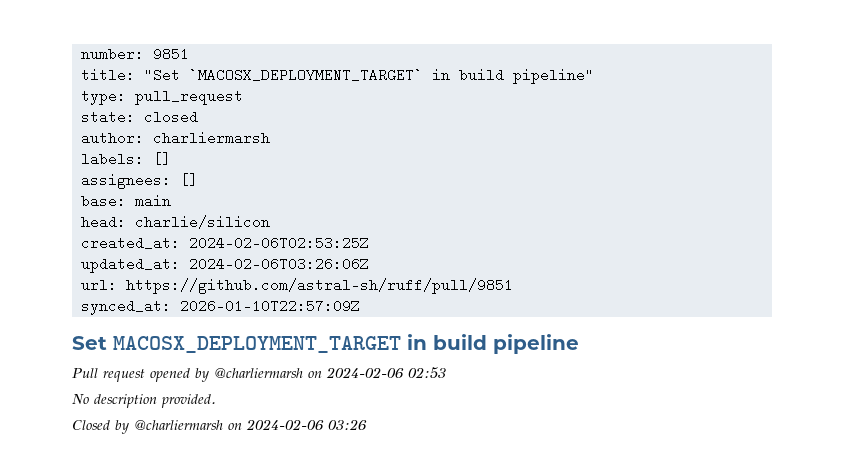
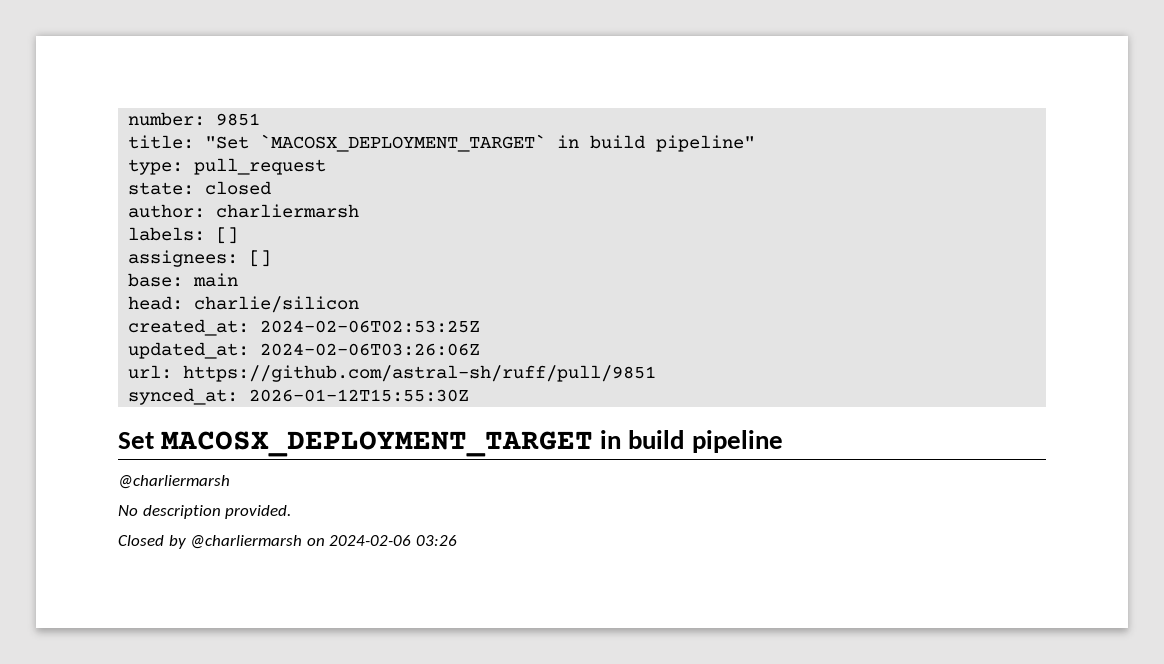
- synced_at: 2026-01-10T22:57:09Z
+ synced_at: 2026-01-12T15:55:30Z
  Set MACOSX_DEPLOYMENT_TARGET in build pipeline
- Pull request opened by @charliermarsh on 2024-02-06 02:53
+ @charliermarsh

